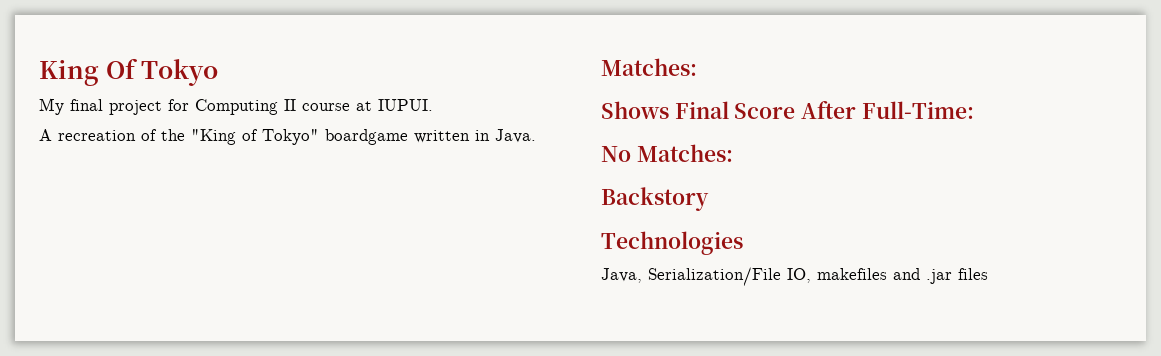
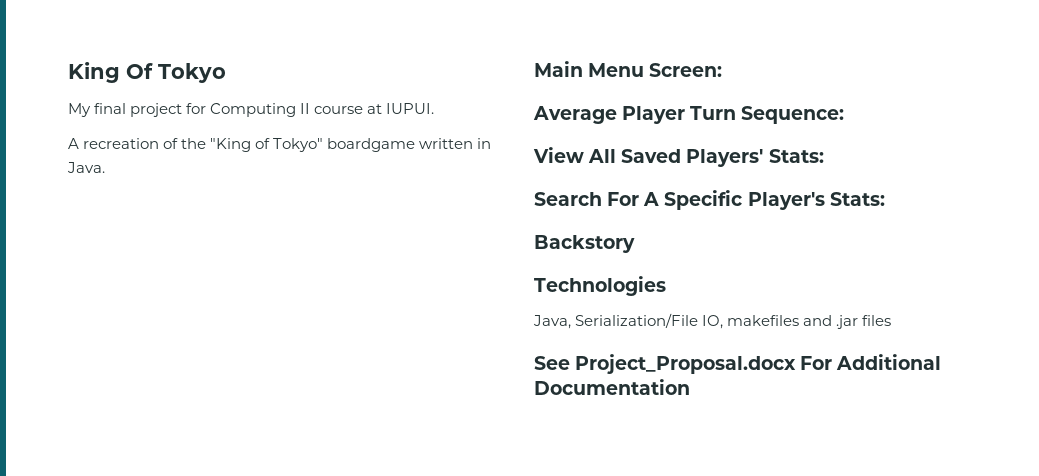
  A recreation of the "King of Tokyo" boardgame written in Java.
- Matches:
- Shows Final Score After Full-Time:
- No Matches:
+ Main Menu Screen:
+ Average Player Turn Sequence:
+ View All Saved Players' Stats:
+ Search For A Specific Player's Stats:
+ See Project_Proposal.docx For Additional Documentation

